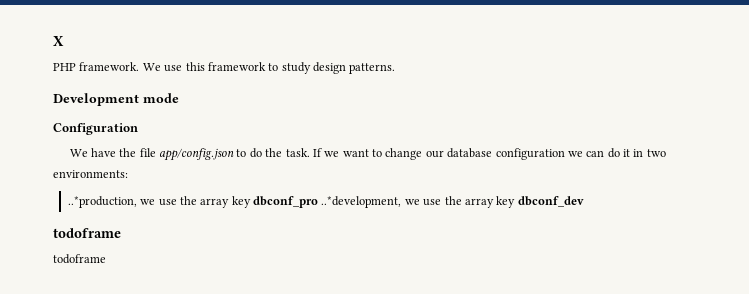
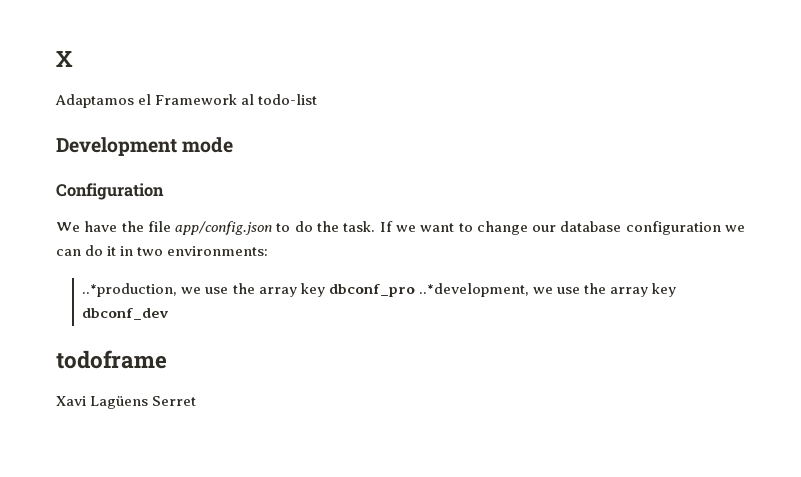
- PHP framework. We use this framework to study design patterns.
+ Adaptamos el Framework al todo-list
  ..*production, we use the array key dbconf_pro ..*development, we use the array key dbconf_dev
  todoframe
- todoframe
+ Xavi Lagüens Serret

